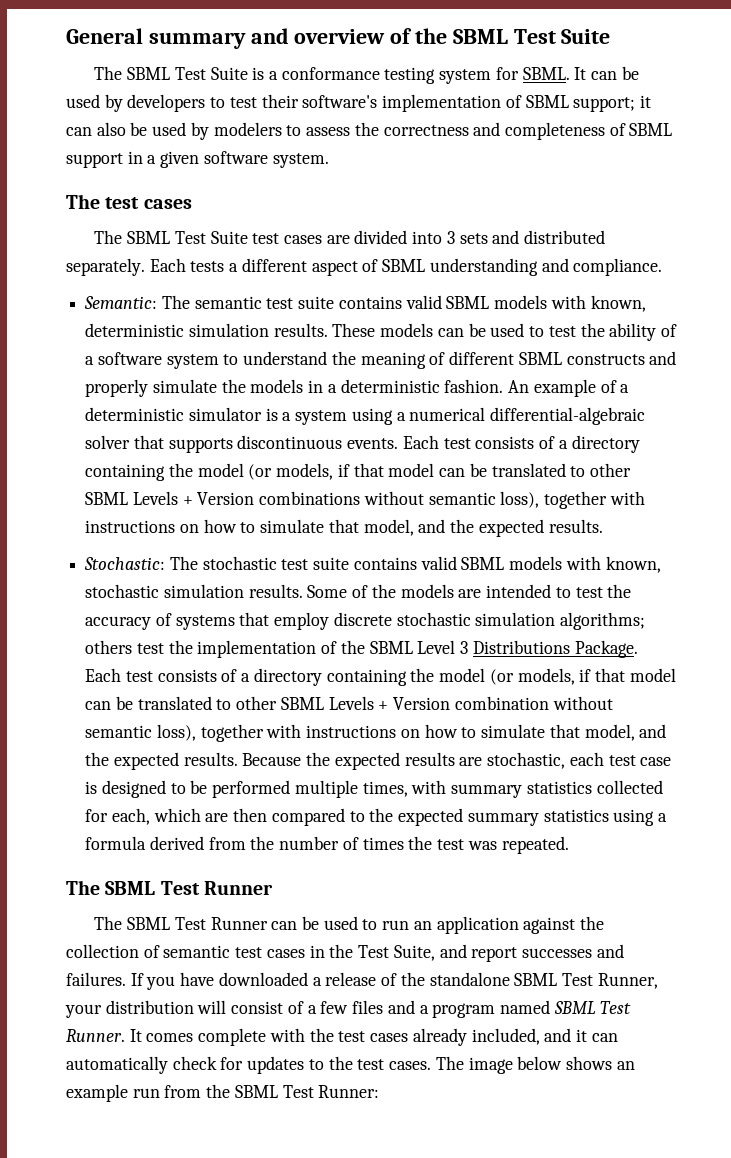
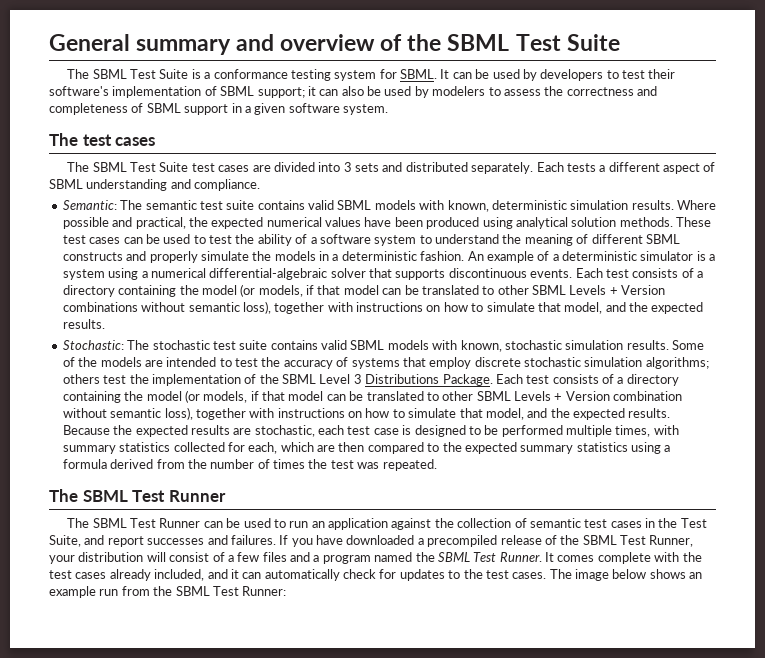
- These models can be used to test the ability of a software system to understand the meaning of different SBML constructs and properly simulate the models in a deterministic fashion.
+ Where possible and practical, the expected numerical values have been produced using analytical solution methods. These test cases can be used to test the ability of a software system to understand the meaning of different SBML constructs and properly simulate the models in a deterministic fashion.
- If you have downloaded a release of the standalone SBML Test Runner, your distribution will consist of a few files and a program named SBML Test Runner.
+ If you have downloaded a precompiled release of the SBML Test Runner, your distribution will consist of a few files and a program named the SBML Test Runner.

